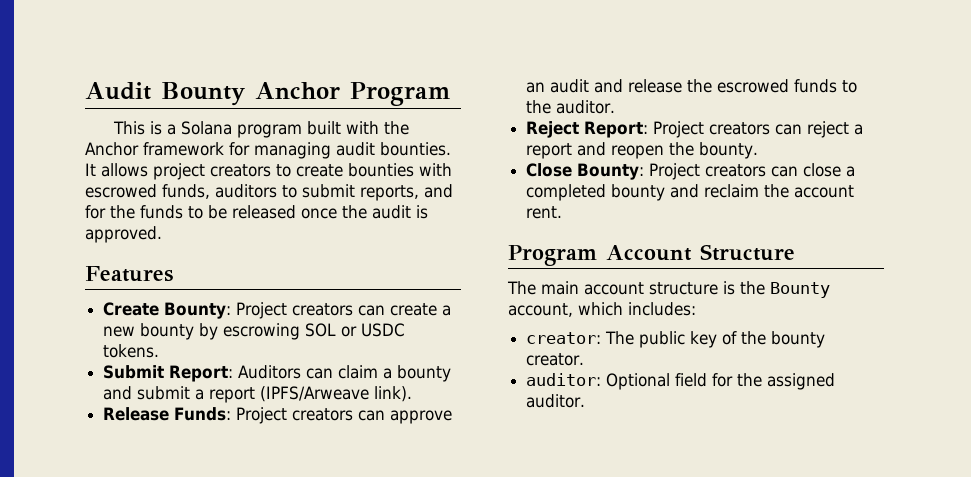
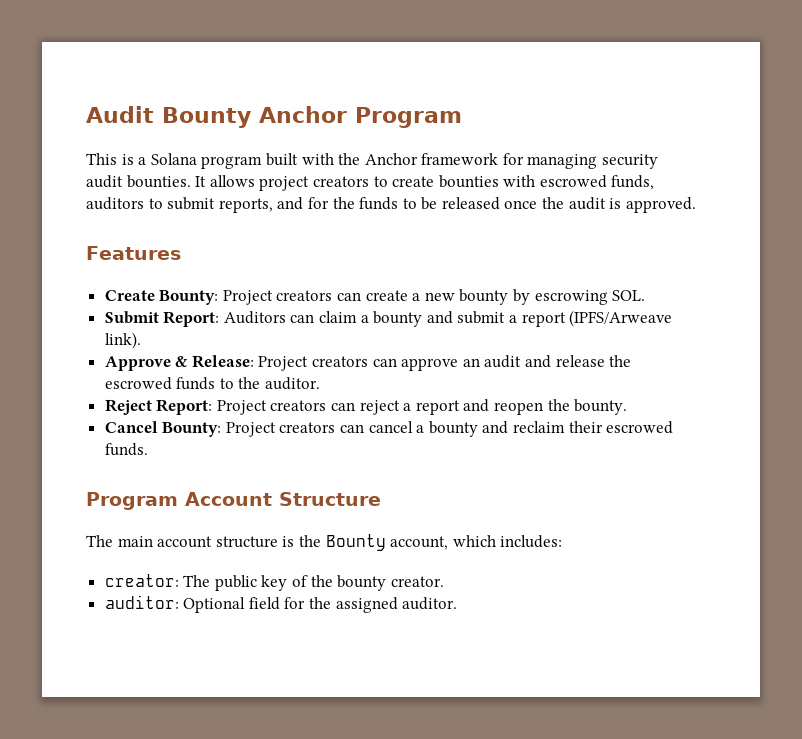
- This is a Solana program built with the Anchor framework for managing audit bounties.
+ This is a Solana program built with the Anchor framework for managing security audit bounties.
- Create Bounty: Project creators can create a new bounty by escrowing SOL or USDC tokens.
+ Create Bounty: Project creators can create a new bounty by escrowing SOL.
- Release Funds: Project creators can approve an audit and release the escrowed funds to the auditor.
+ Approve & Release: Project creators can approve an audit and release the escrowed funds to the auditor.
- Close Bounty: Project creators can close a completed bounty and reclaim the account rent.
+ Cancel Bounty: Project creators can cancel a bounty and reclaim their escrowed funds.

